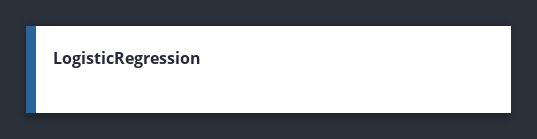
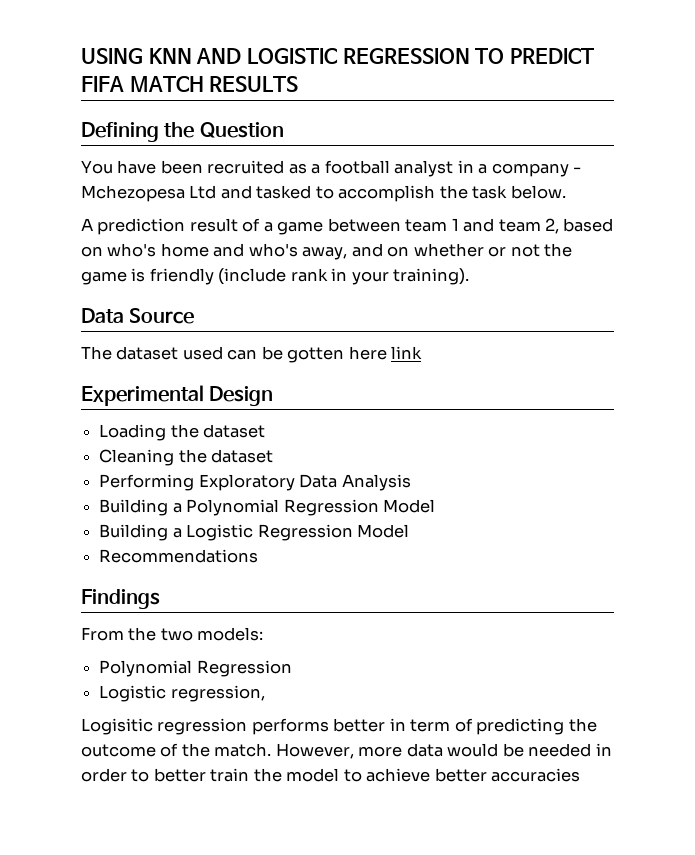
- LogisticRegression
+ USING KNN AND LOGISTIC REGRESSION TO PREDICT FIFA MATCH RESULTS
+ Defining the Question
+ You have been recruited as a football analyst in a company - Mchezopesa Ltd and tasked to accomplish the task below.
+ A prediction result of a game between team 1 and team 2, based on who's home and who's away, and on whether or not the game is friendly (include rank in your training).
+ Data Source
+ The dataset used can be gotten here link
+ Experimental Design
+ Loading the dataset
+ Cleaning the dataset
+ Performing Exploratory Data Analysis
+ Building a Polynomial Regression Model
+ Building a Logistic Regression Model
+ Recommendations
+ Findings
+ From the two models:
+ Polynomial Regression
+ Logistic regression,
+ Logisitic regression performs better in term of predicting the outcome of the match. However, more data would be needed in order to better train the model to achieve better accuracies

